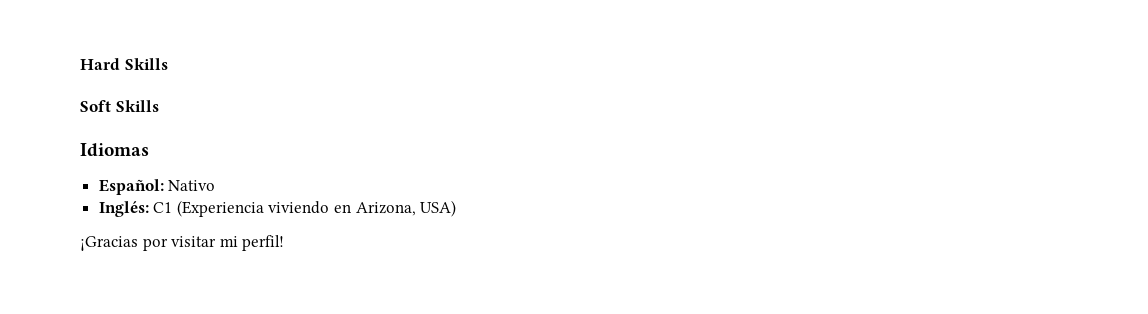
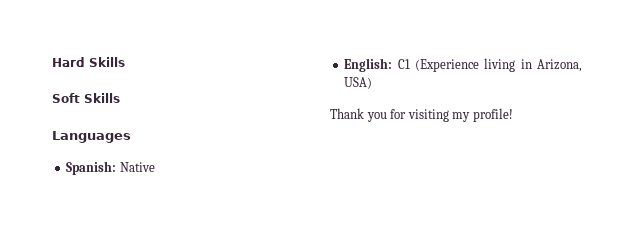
- Idiomas
- Español: Nativo
- Inglés: C1 (Experiencia viviendo en Arizona, USA)
- ¡Gracias por visitar mi perfil!
+ Languages
+ Spanish: Native
+ English: C1 (Experience living in Arizona, USA)
+ Thank you for visiting my profile!

